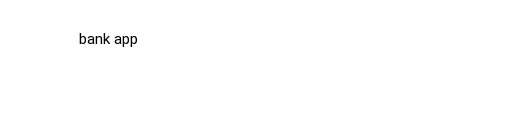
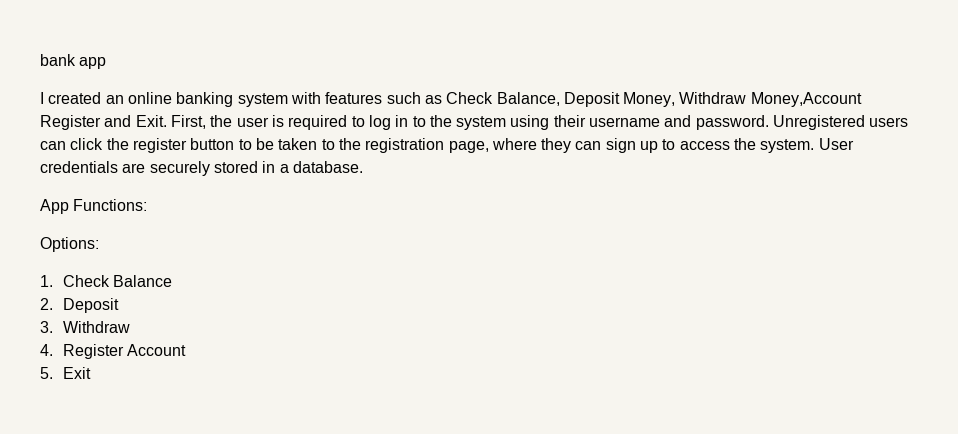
+ I created an online banking system with features such as Check Balance, Deposit Money, Withdraw Money,Account Register and Exit. First, the user is required to log in to the system using their username and password. Unregistered users can click the register button to be taken to the registration page, where they can sign up to access the system. User credentials are securely stored in a database.
+ App Functions:
+ Options:
+ 1. Check Balance
+ 2. Deposit
+ 3. Withdraw
+ 4. Register Account
+ 5. Exit

